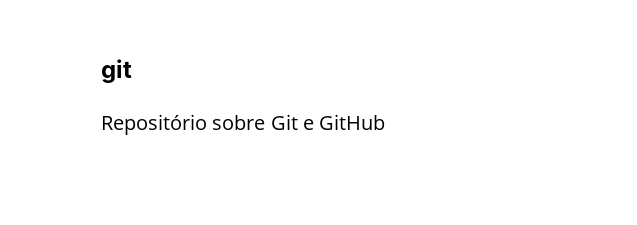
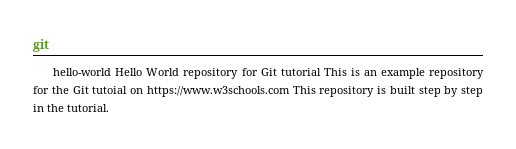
- Repositório sobre Git e GitHub
+ hello-world Hello World repository for Git tutorial This is an example repository for the Git tutoial on https://www.w3schools.com This repository is built step by step in the tutorial.

